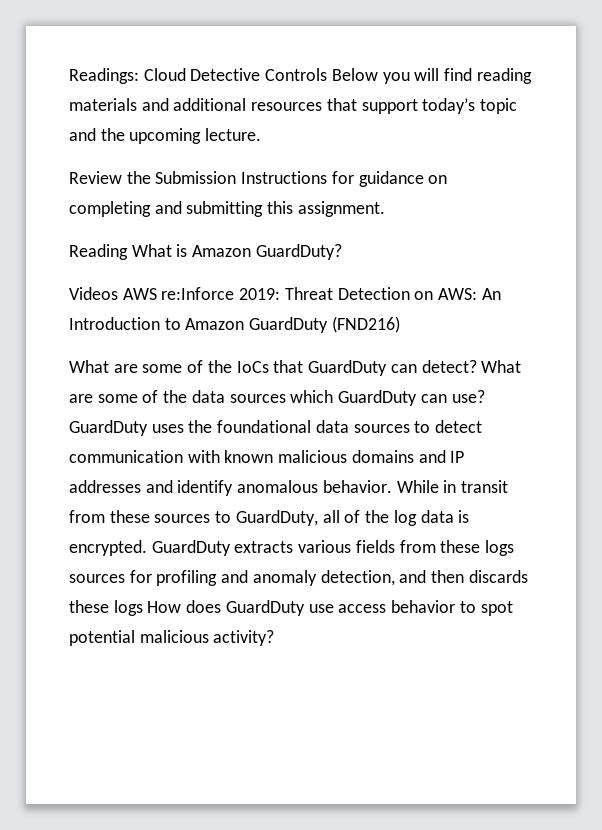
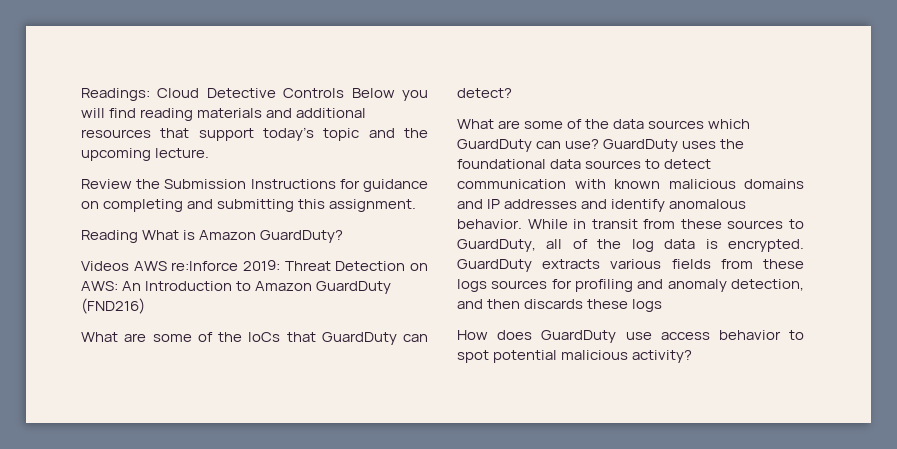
- What are some of the IoCs that GuardDuty can detect? What are some of the data sources which GuardDuty can use?
+ What are some of the IoCs that GuardDuty can detect?
+ What are some of the data sources which GuardDuty can use?
- GuardDuty extracts various fields from these logs sources for profiling and anomaly detection, and then discards these logs How does GuardDuty use access behavior to spot potential malicious activity?
+ GuardDuty extracts various fields from these logs sources for profiling and anomaly detection, and then discards these logs
+ How does GuardDuty use access behavior to spot potential malicious activity?

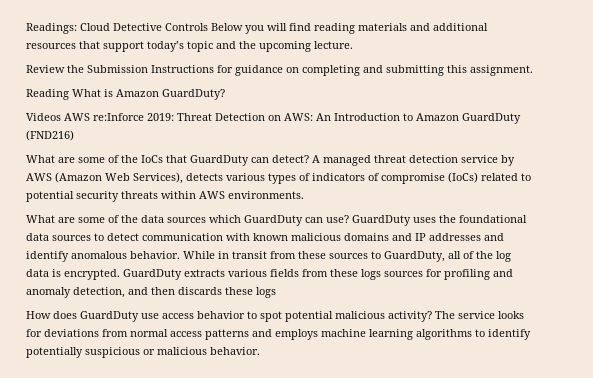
+ A managed threat detection service by AWS (Amazon Web Services), detects various types of indicators of compromise (IoCs) related to potential security threats within AWS environments.
+ The service looks for deviations from normal access patterns and employs machine learning algorithms to identify potentially suspicious or malicious behavior.

